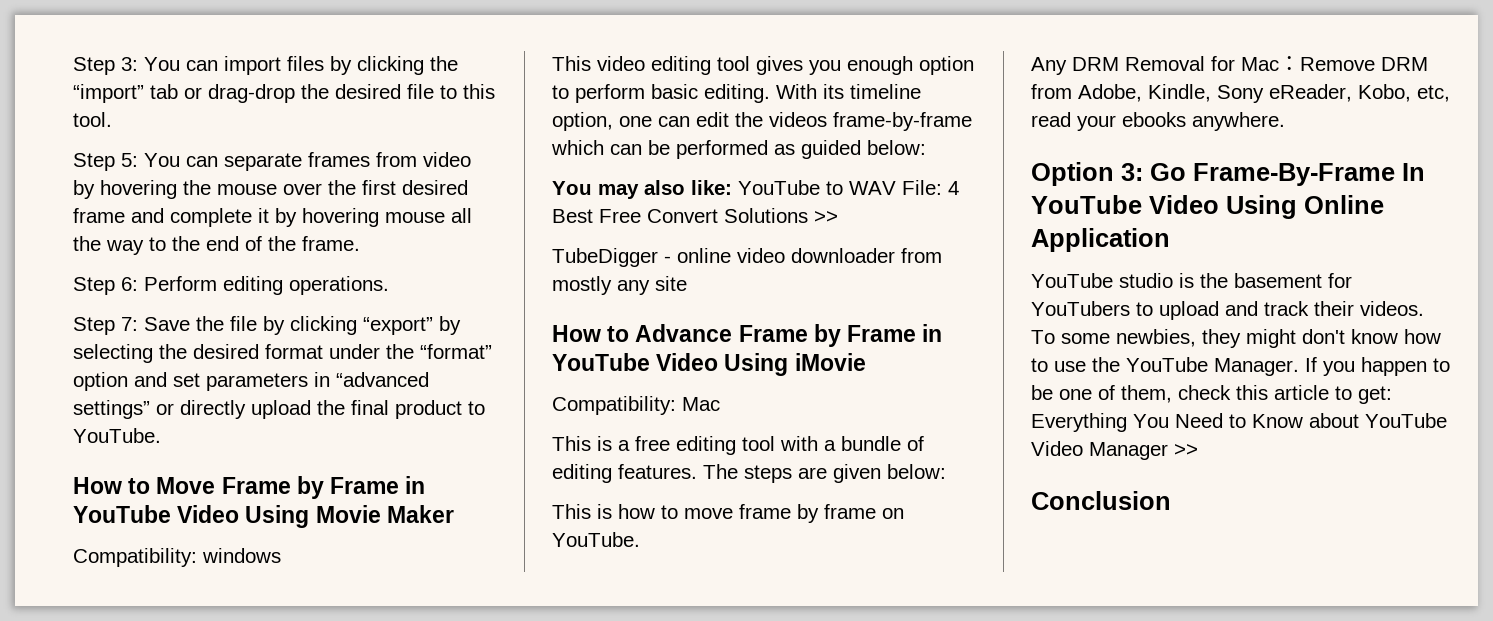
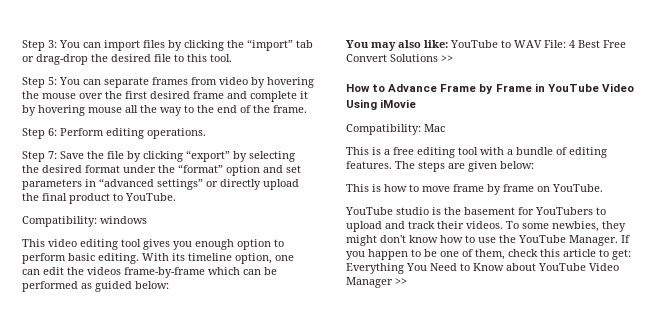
- How to Move Frame by Frame in YouTube Video Using Movie Maker
- TubeDigger - online video downloader from mostly any site
- Any DRM Removal for Mac：Remove DRM from Adobe, Kindle, Sony eReader, Kobo, etc, read your ebooks anywhere.
- Option 3: Go Frame-By-Frame In YouTube Video Using Online Application
- Conclusion

